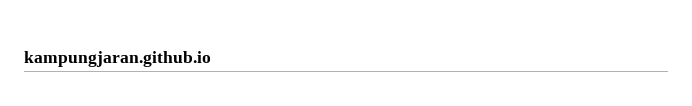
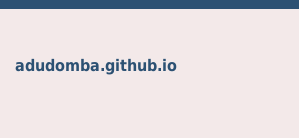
- kampungjaran.github.io
+ adudomba.github.io

